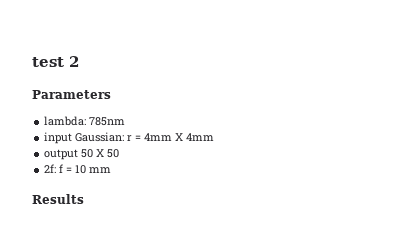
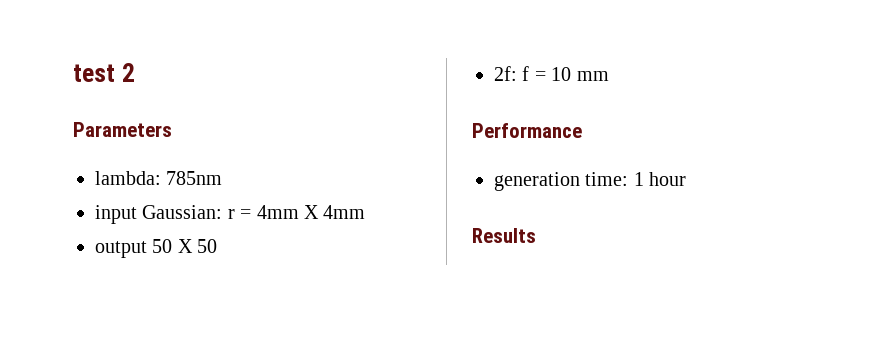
+ Performance
+ generation time: 1 hour

